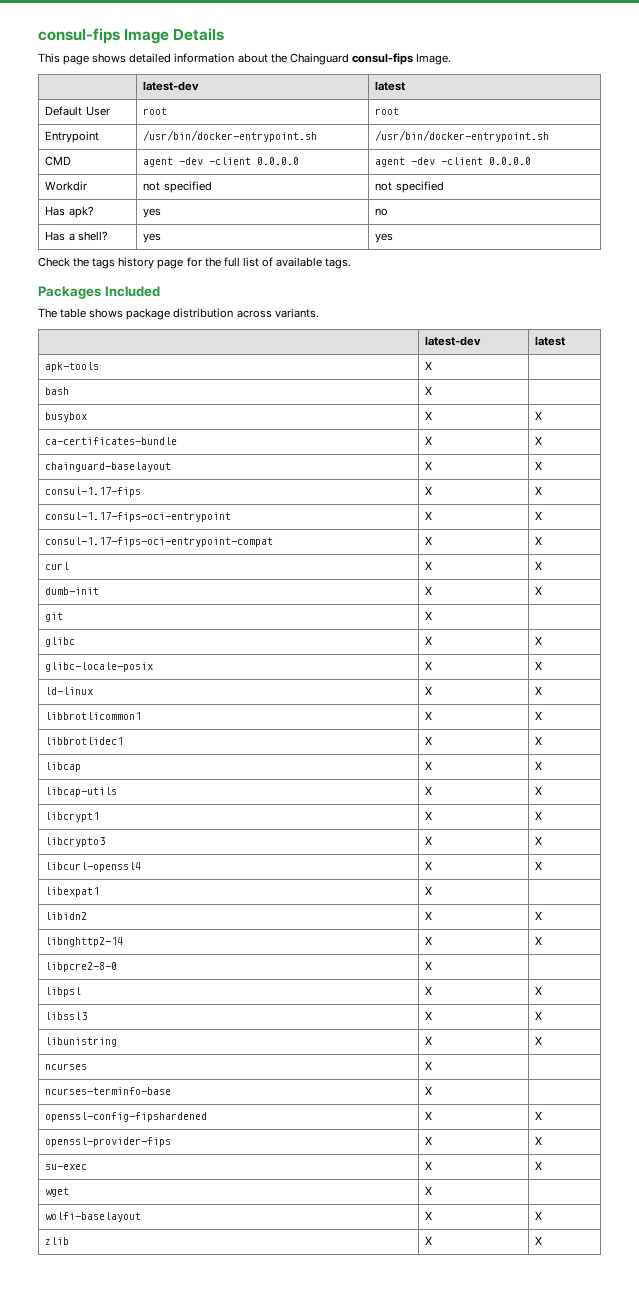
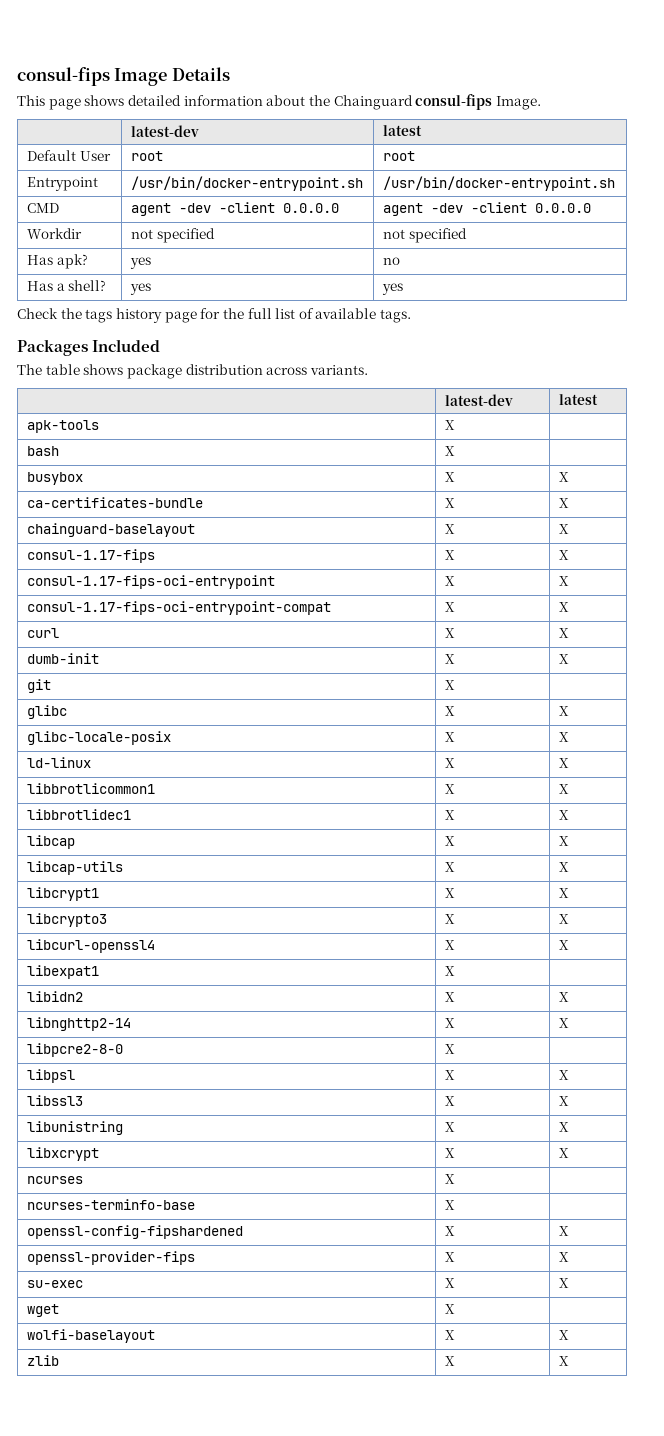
+ libxcrypt | X | X

